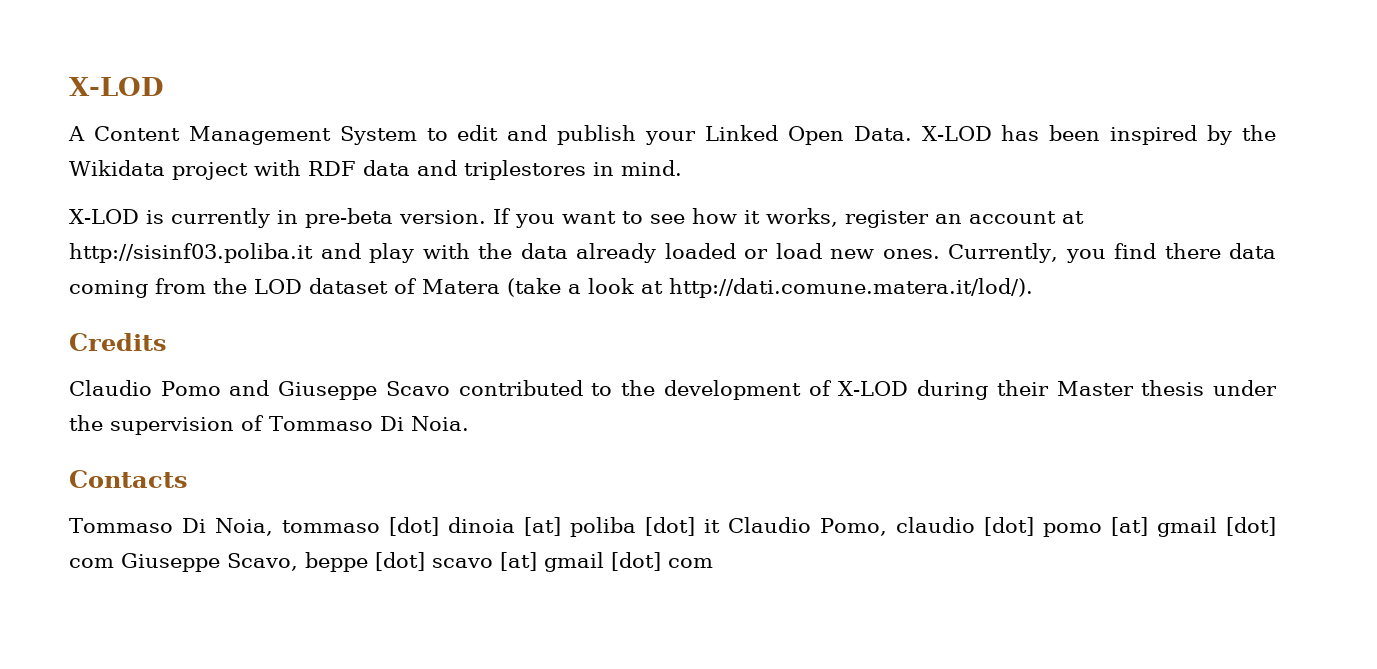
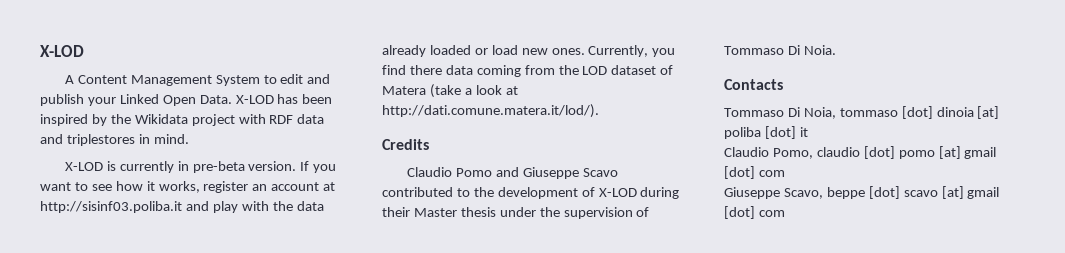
- Tommaso Di Noia, tommaso [dot] dinoia [at] poliba [dot] it Claudio Pomo, claudio [dot] pomo [at] gmail [dot] com Giuseppe Scavo, beppe [dot] scavo [at] gmail [dot] com
+ Tommaso Di Noia, tommaso [dot] dinoia [at] poliba [dot] it
+ Claudio Pomo, claudio [dot] pomo [at] gmail [dot] com
+ Giuseppe Scavo, beppe [dot] scavo [at] gmail [dot] com

